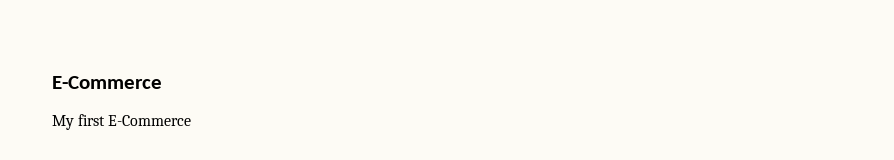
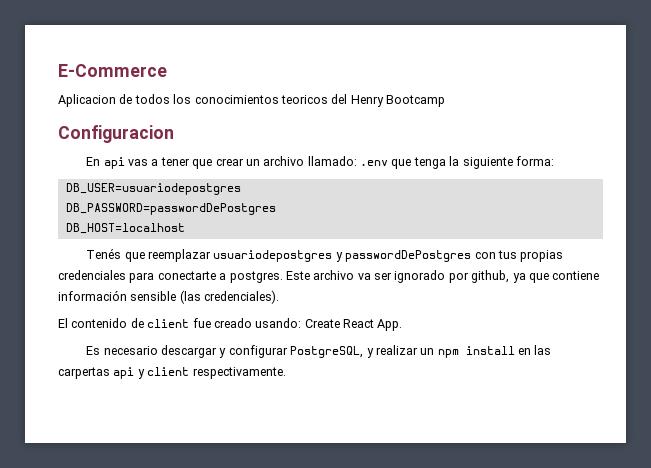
- My first E-Commerce
+ Aplicacion de todos los conocimientos teoricos del Henry Bootcamp
+ Configuracion
+ En api vas a tener que crear un archivo llamado: .env que tenga la siguiente forma:
+ DB_USER=usuariodepostgres
+ DB_PASSWORD=passwordDePostgres
+ DB_HOST=localhost
+ Tenés que reemplazar usuariodepostgres y passwordDePostgres con tus propias credenciales para conectarte a postgres. Este archivo va ser ignorado por github, ya que contiene información sensible (las credenciales).
+ El contenido de client fue creado usando: Create React App.
+ Es necesario descargar y configurar PostgreSQL, y realizar un npm install en las carpertas api y client respectivamente.

